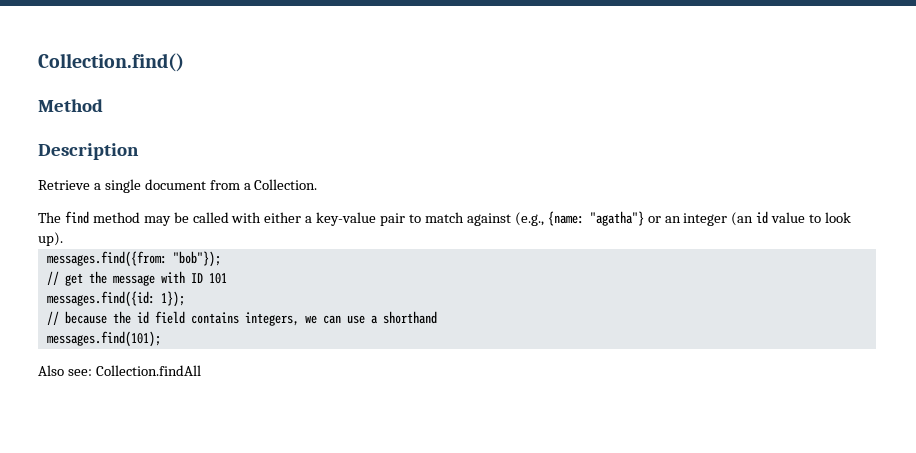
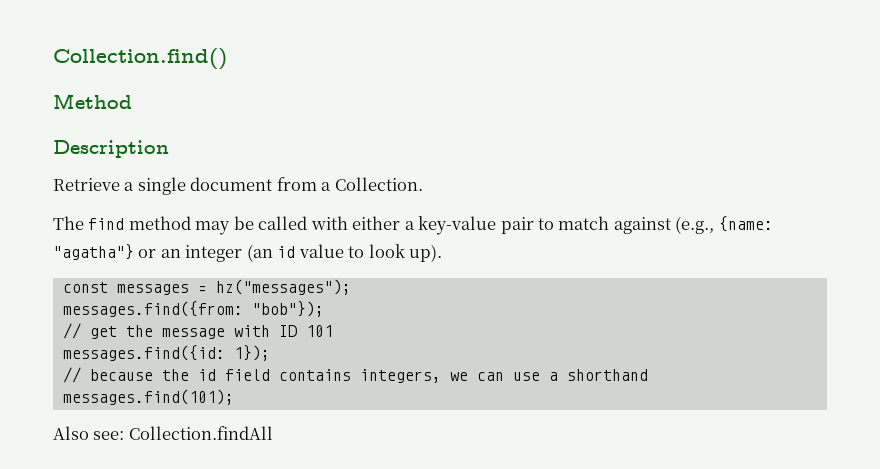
+ const messages = hz("messages");

